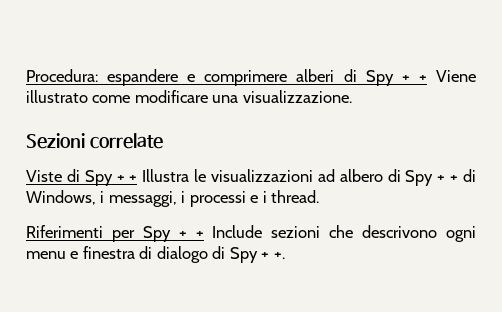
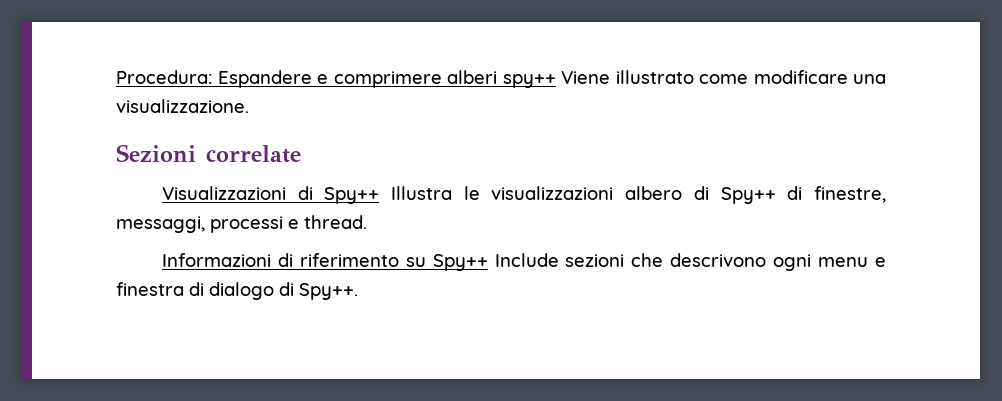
- Procedura: espandere e comprimere alberi di Spy + + Viene illustrato come modificare una visualizzazione.
+ Procedura: Espandere e comprimere alberi spy++ Viene illustrato come modificare una visualizzazione.
- Viste di Spy + + Illustra le visualizzazioni ad albero di Spy + + di Windows, i messaggi, i processi e i thread.
+ Visualizzazioni di Spy++ Illustra le visualizzazioni albero di Spy++ di finestre, messaggi, processi e thread.
- Riferimenti per Spy + + Include sezioni che descrivono ogni menu e finestra di dialogo di Spy + +.
+ Informazioni di riferimento su Spy++ Include sezioni che descrivono ogni menu e finestra di dialogo di Spy++.

